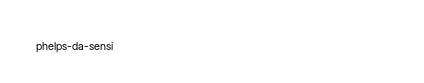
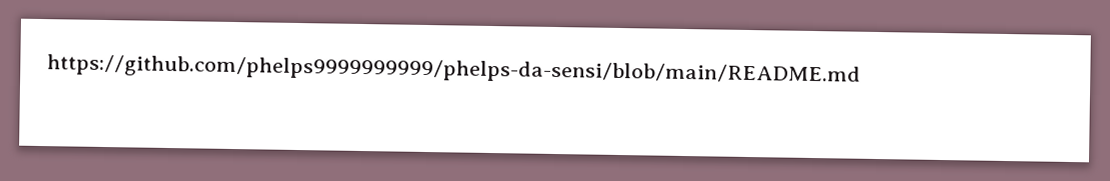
- phelps-da-sensi
+ https://github.com/phelps9999999999/phelps-da-sensi/blob/main/README.md

